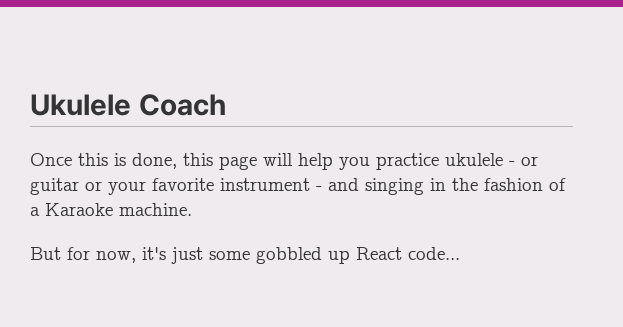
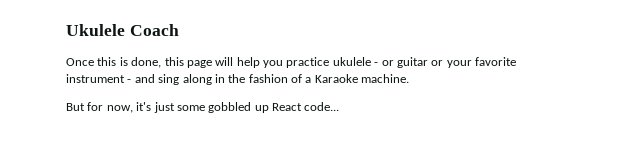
- Once this is done, this page will help you practice ukulele - or guitar or your favorite instrument - and singing in the fashion of a Karaoke machine.
+ Once this is done, this page will help you practice ukulele - or guitar or your favorite instrument - and sing along in the fashion of a Karaoke machine.

